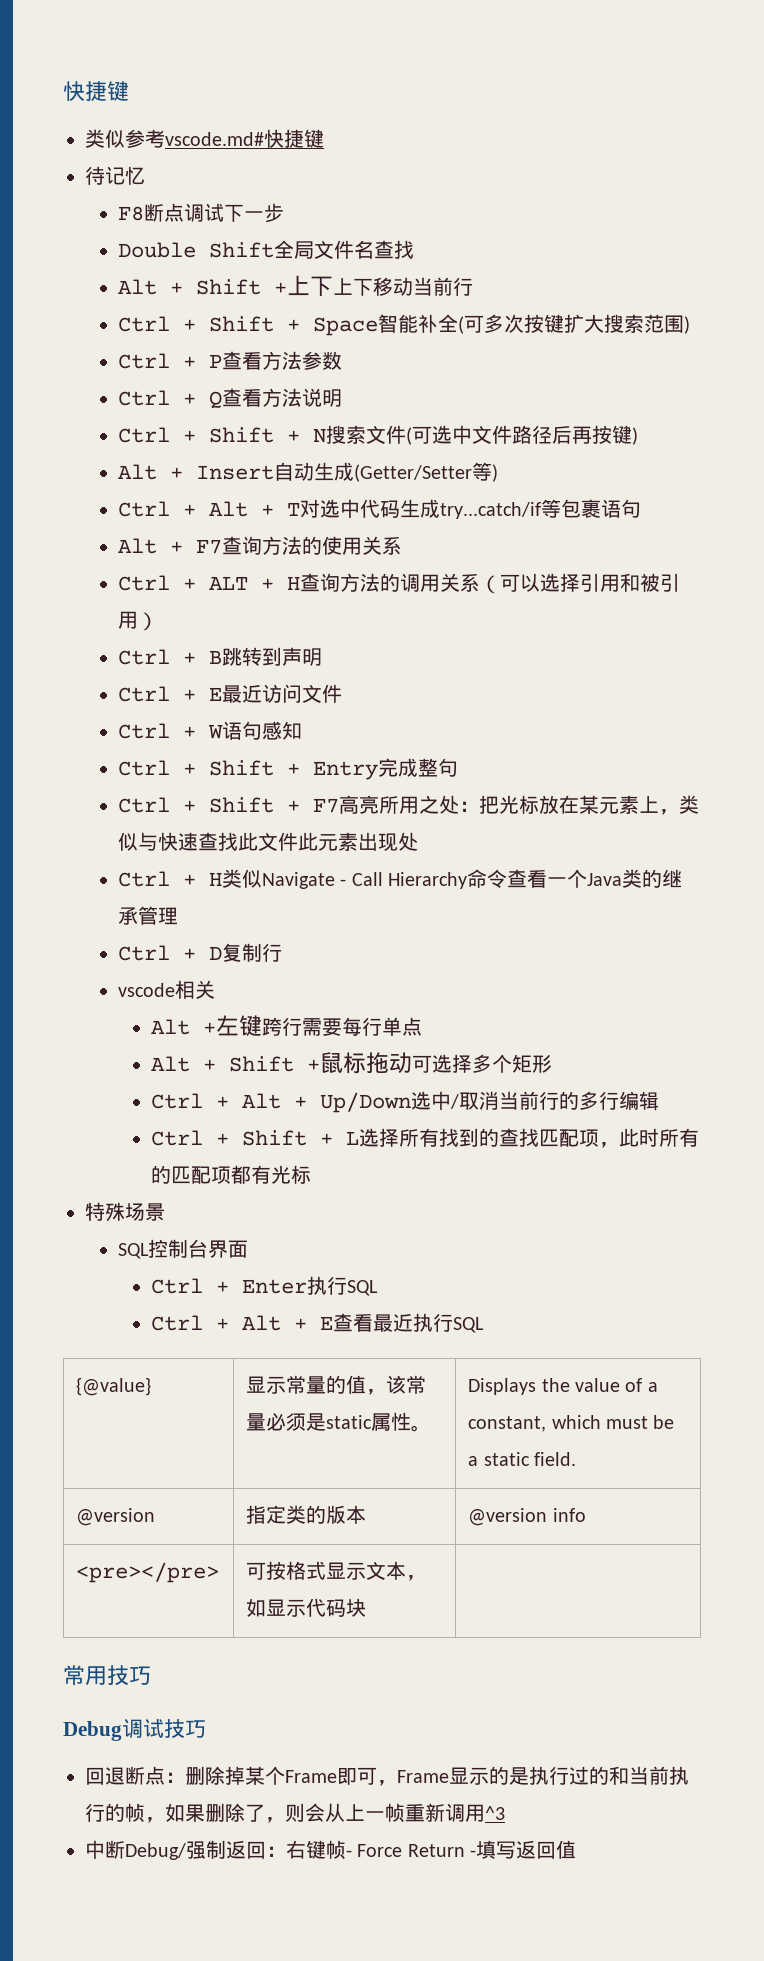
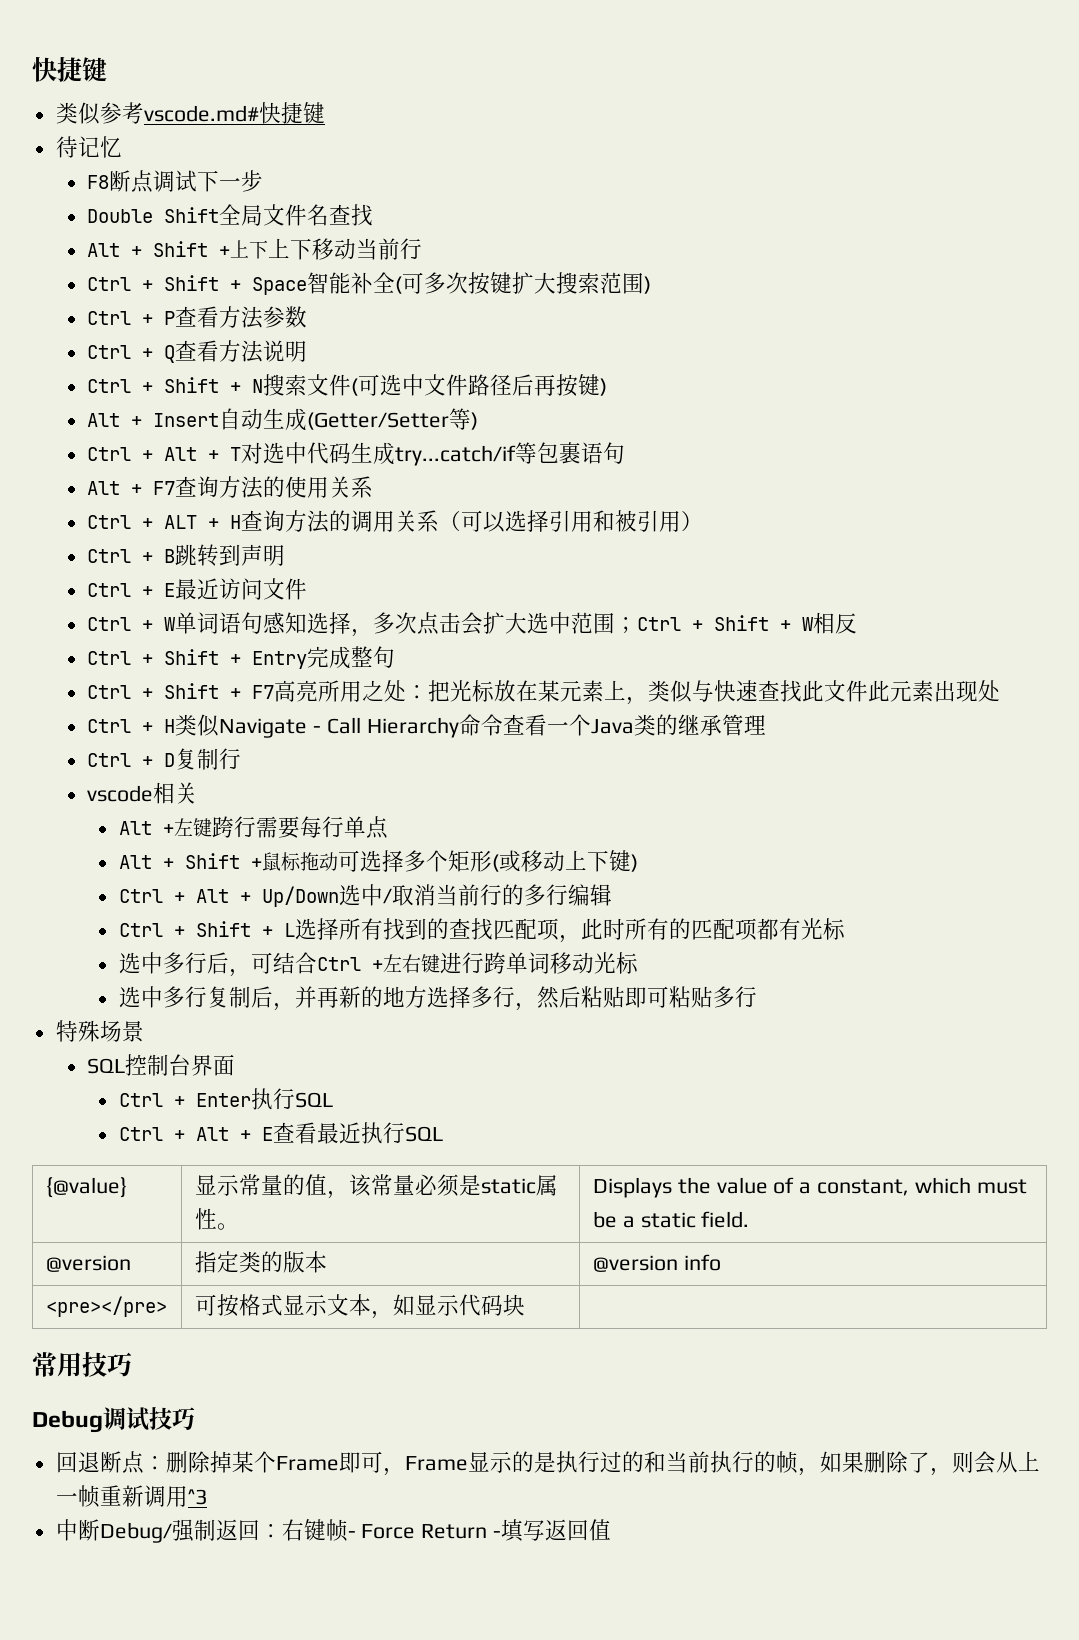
- Ctrl + W语句感知
+ Ctrl + W单词语句感知选择，多次点击会扩大选中范围；Ctrl + Shift + W相反
- Alt + Shift +鼠标拖动可选择多个矩形
+ Alt + Shift +鼠标拖动可选择多个矩形(或移动上下键)
+ 选中多行后，可结合Ctrl +左右键进行跨单词移动光标
+ 选中多行复制后，并再新的地方选择多行，然后粘贴即可粘贴多行

